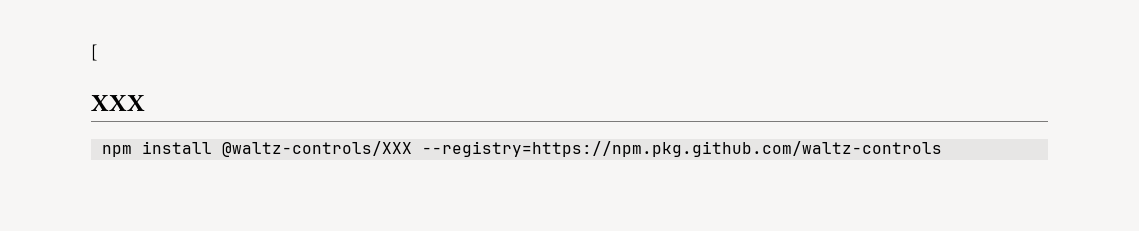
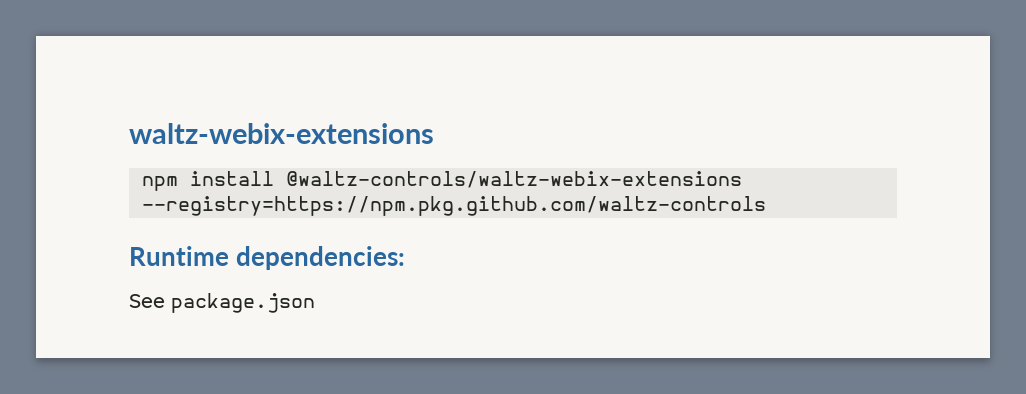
- [
- XXX
+ waltz-webix-extensions
- npm install @waltz-controls/XXX --registry=https://npm.pkg.github.com/waltz-controls
+ npm install @waltz-controls/waltz-webix-extensions --registry=https://npm.pkg.github.com/waltz-controls
+ Runtime dependencies:
+ See package.json

